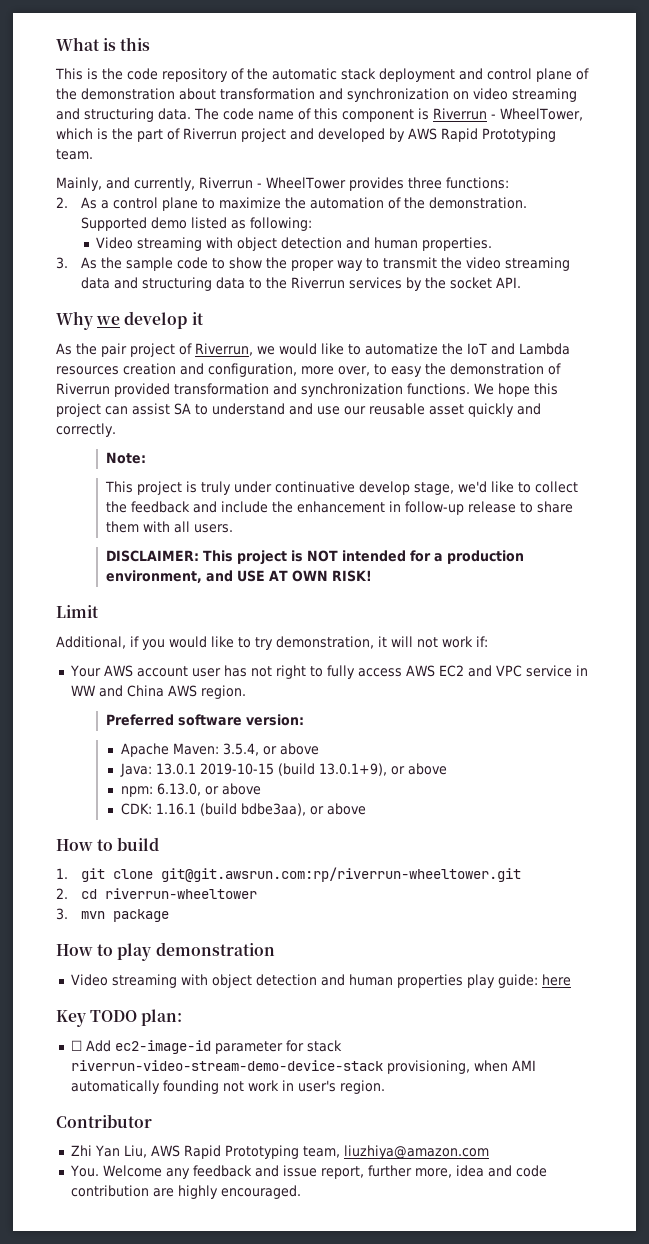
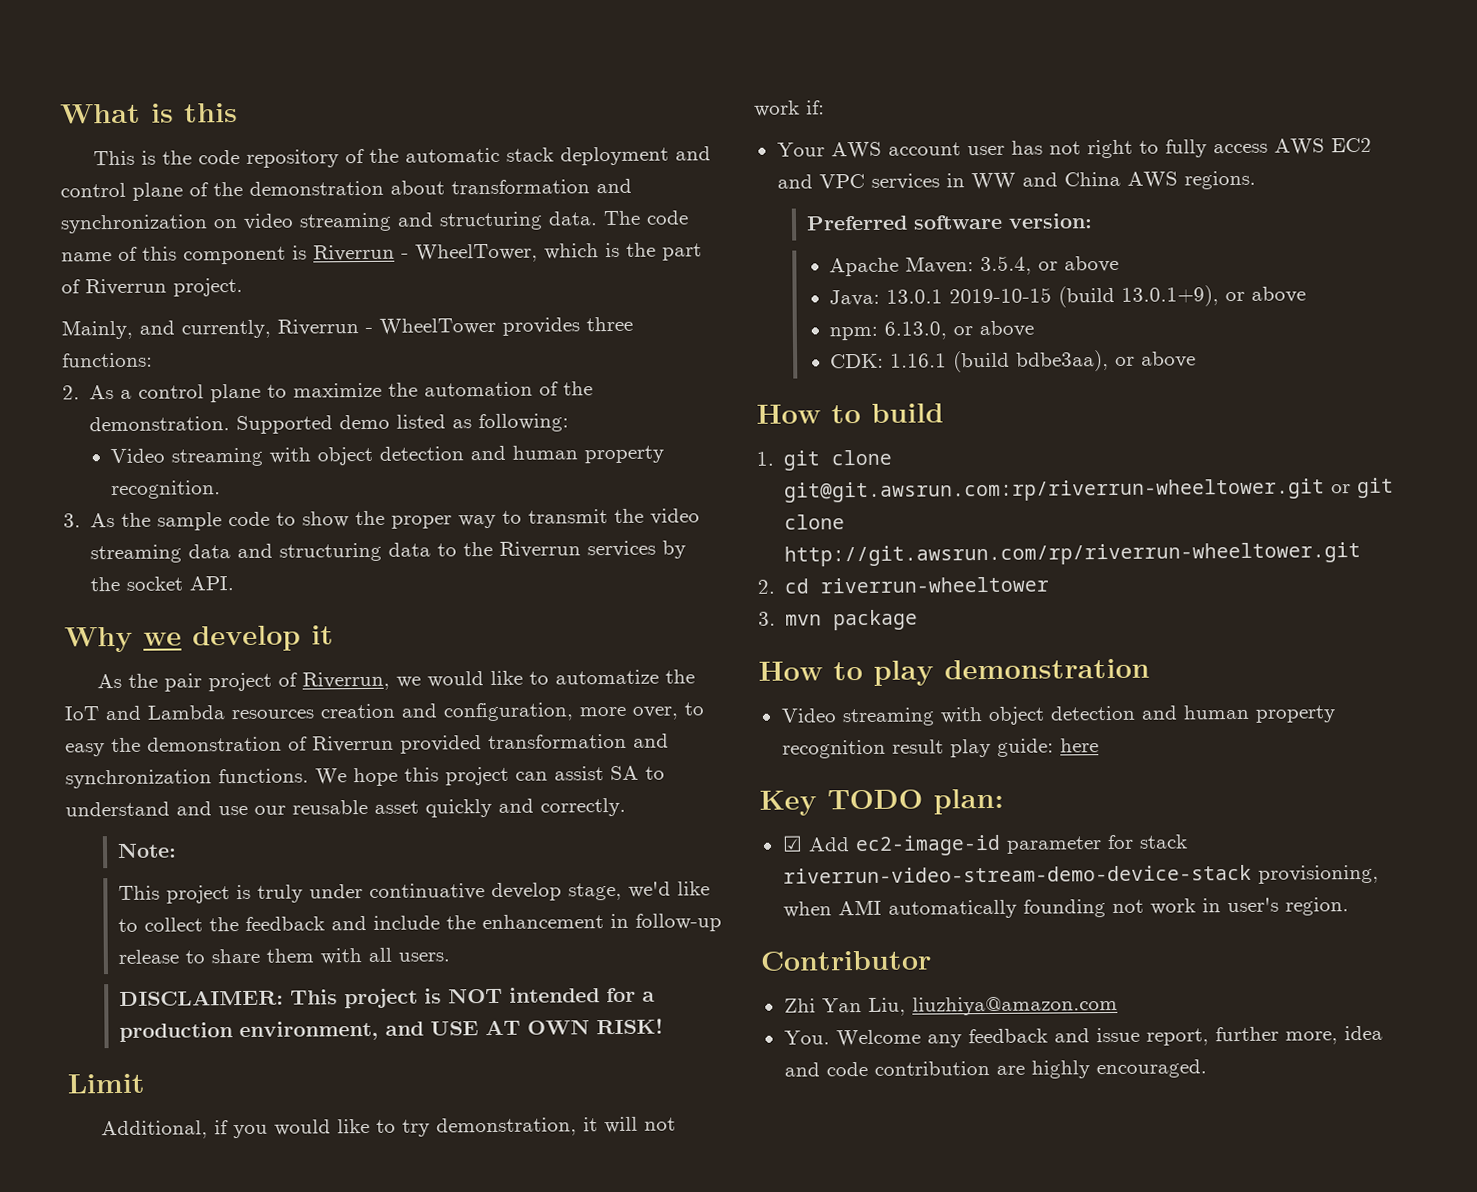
- The code name of this component is Riverrun - WheelTower, which is the part of Riverrun project and developed by AWS Rapid Prototyping team.
+ The code name of this component is Riverrun - WheelTower, which is the part of Riverrun project.
- Video streaming with object detection and human properties.
+ Video streaming with object detection and human property recognition.
- Your AWS account user has not right to fully access AWS EC2 and VPC service in WW and China AWS region.
+ Your AWS account user has not right to fully access AWS EC2 and VPC services in WW and China AWS regions.
- 1. git clone git@git.awsrun.com:rp/riverrun-wheeltower.git
+ 1. git clone git@git.awsrun.com:rp/riverrun-wheeltower.git or git clone http://git.awsrun.com/rp/riverrun-wheeltower.git
- Video streaming with object detection and human properties play guide: here
+ Video streaming with object detection and human property recognition result play guide: here
- ☐ Add ec2-image-id parameter for stack riverrun-video-stream-demo-device-stack provisioning, when AMI automatically founding not work in user's region.
+ ☑ Add ec2-image-id parameter for stack riverrun-video-stream-demo-device-stack provisioning, when AMI automatically founding not work in user's region.
- Zhi Yan Liu, AWS Rapid Prototyping team, liuzhiya@amazon.com
+ Zhi Yan Liu, liuzhiya@amazon.com

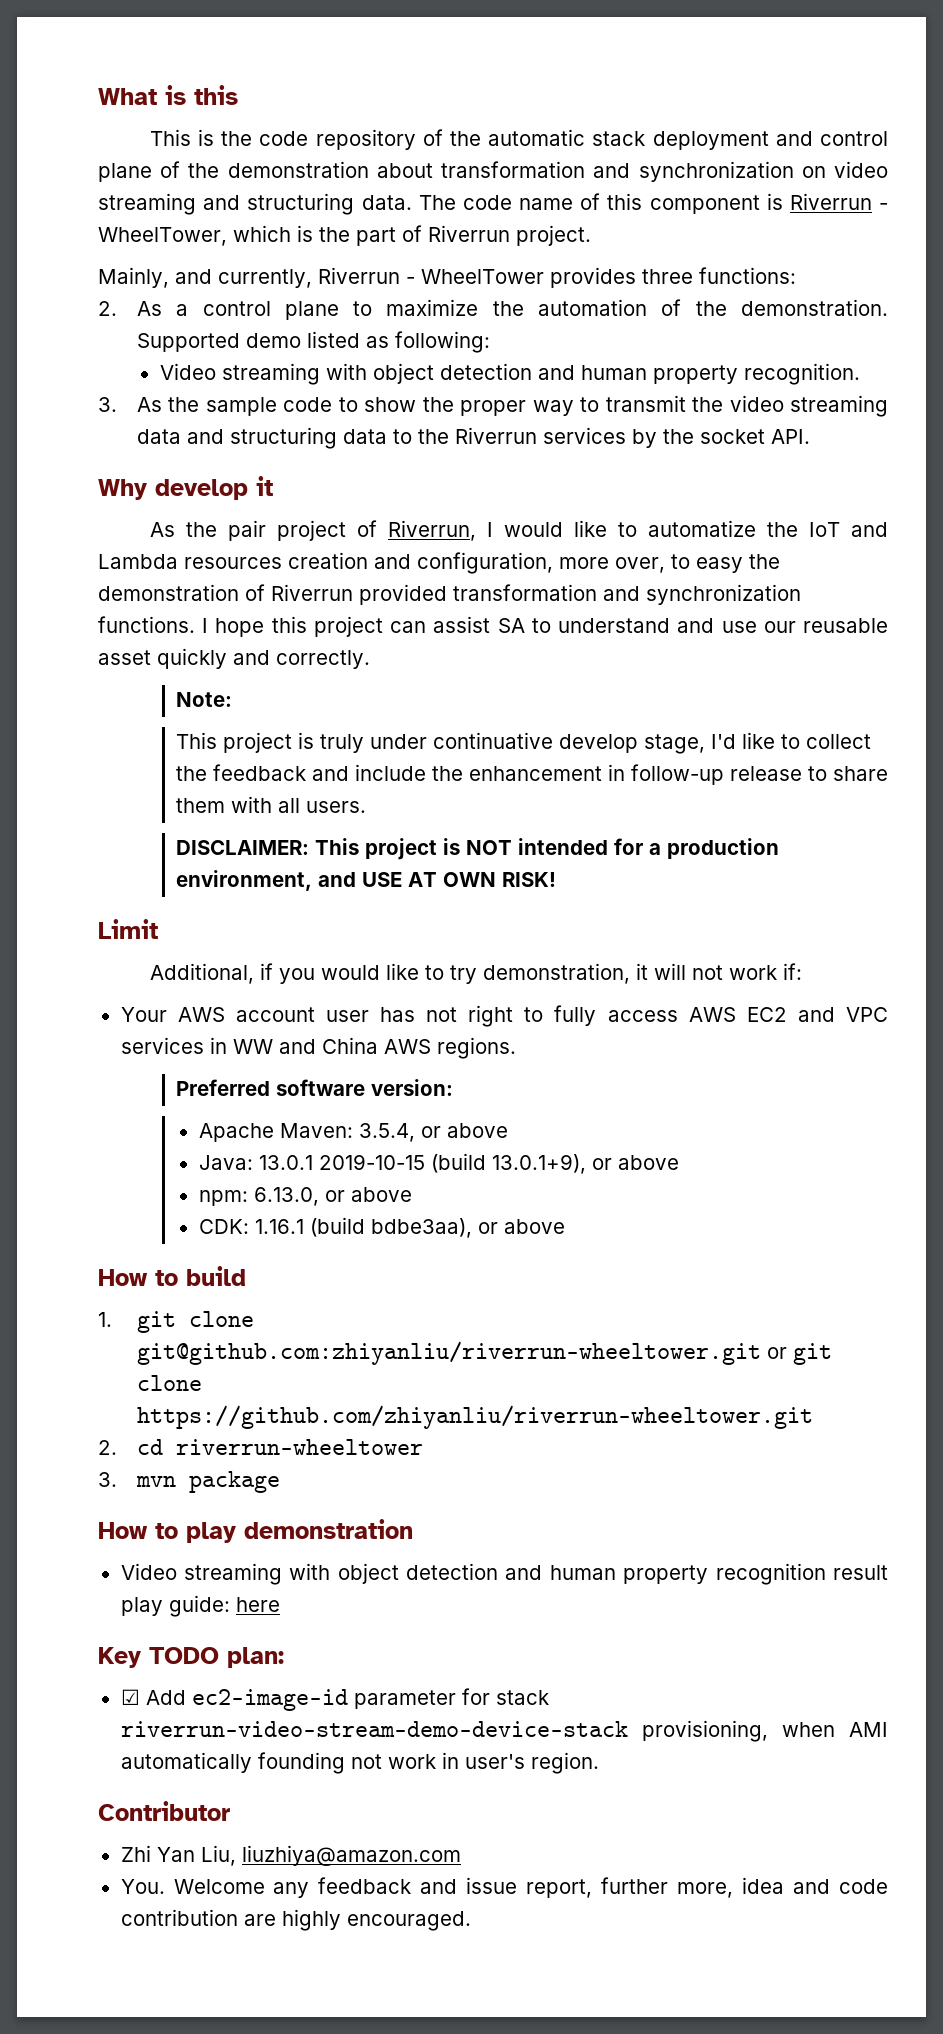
- Why we develop it
+ Why develop it
- As the pair project of Riverrun, we would like to automatize the IoT and Lambda resources creation and configuration, more over, to easy the demonstration of Riverrun provided transformation and synchronization functions.
+ As the pair project of Riverrun, I would like to automatize the IoT and Lambda resources creation and configuration, more over, to easy the demonstration of Riverrun provided transformation and synchronization functions.
- We hope this project can assist SA to understand and use our reusable asset quickly and correctly.
+ I hope this project can assist SA to understand and use our reusable asset quickly and correctly.
- This project is truly under continuative develop stage, we'd like to collect the feedback and include the enhancement in follow-up release to share them with all users.
+ This project is truly under continuative develop stage, I'd like to collect the feedback and include the enhancement in follow-up release to share them with all users.
- 1. git clone git@git.awsrun.com:rp/riverrun-wheeltower.git or git clone http://git.awsrun.com/rp/riverrun-wheeltower.git
+ 1. git clone git@github.com:zhiyanliu/riverrun-wheeltower.git or git clone https://github.com/zhiyanliu/riverrun-wheeltower.git

